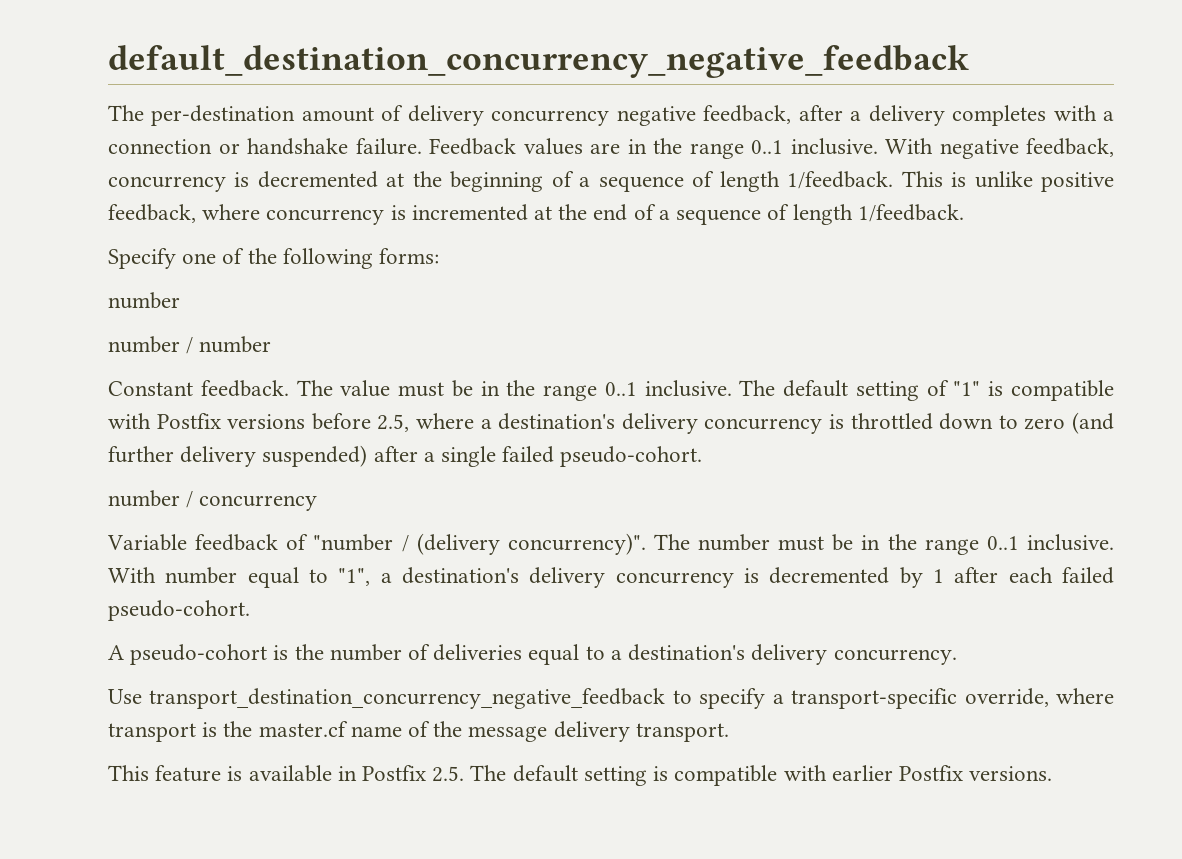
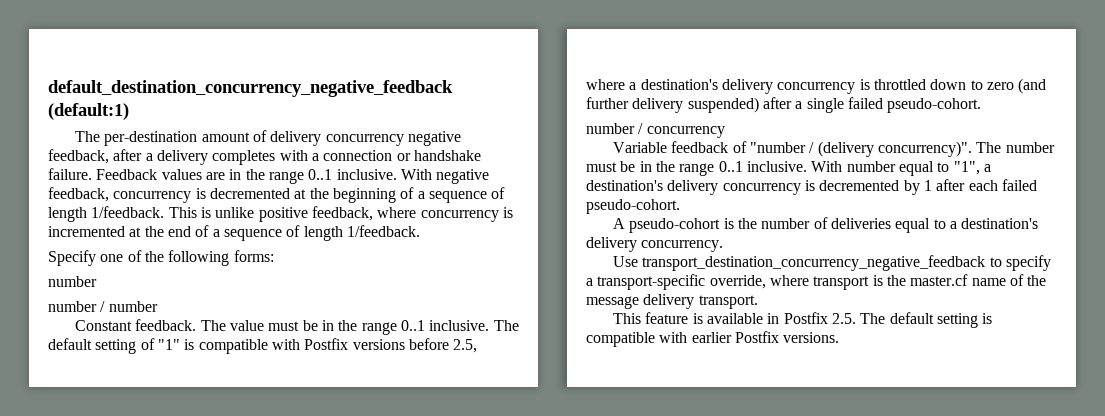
- default_destination_concurrency_negative_feedback
+ default_destination_concurrency_negative_feedback (default:1)

